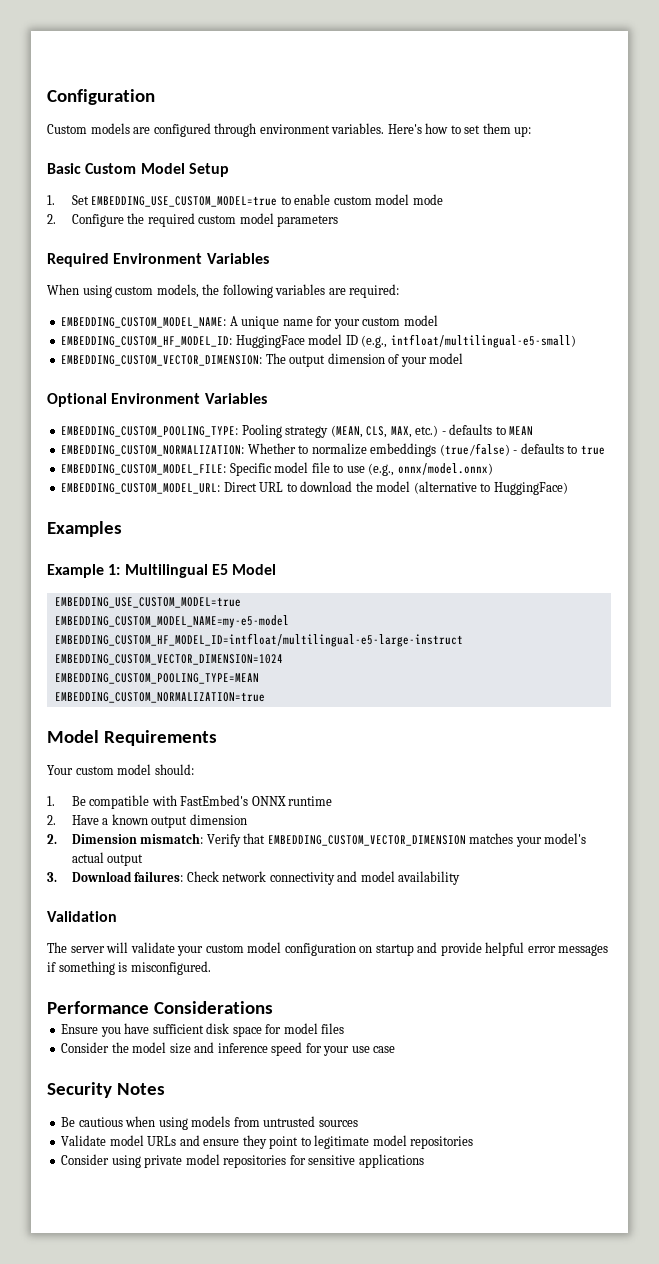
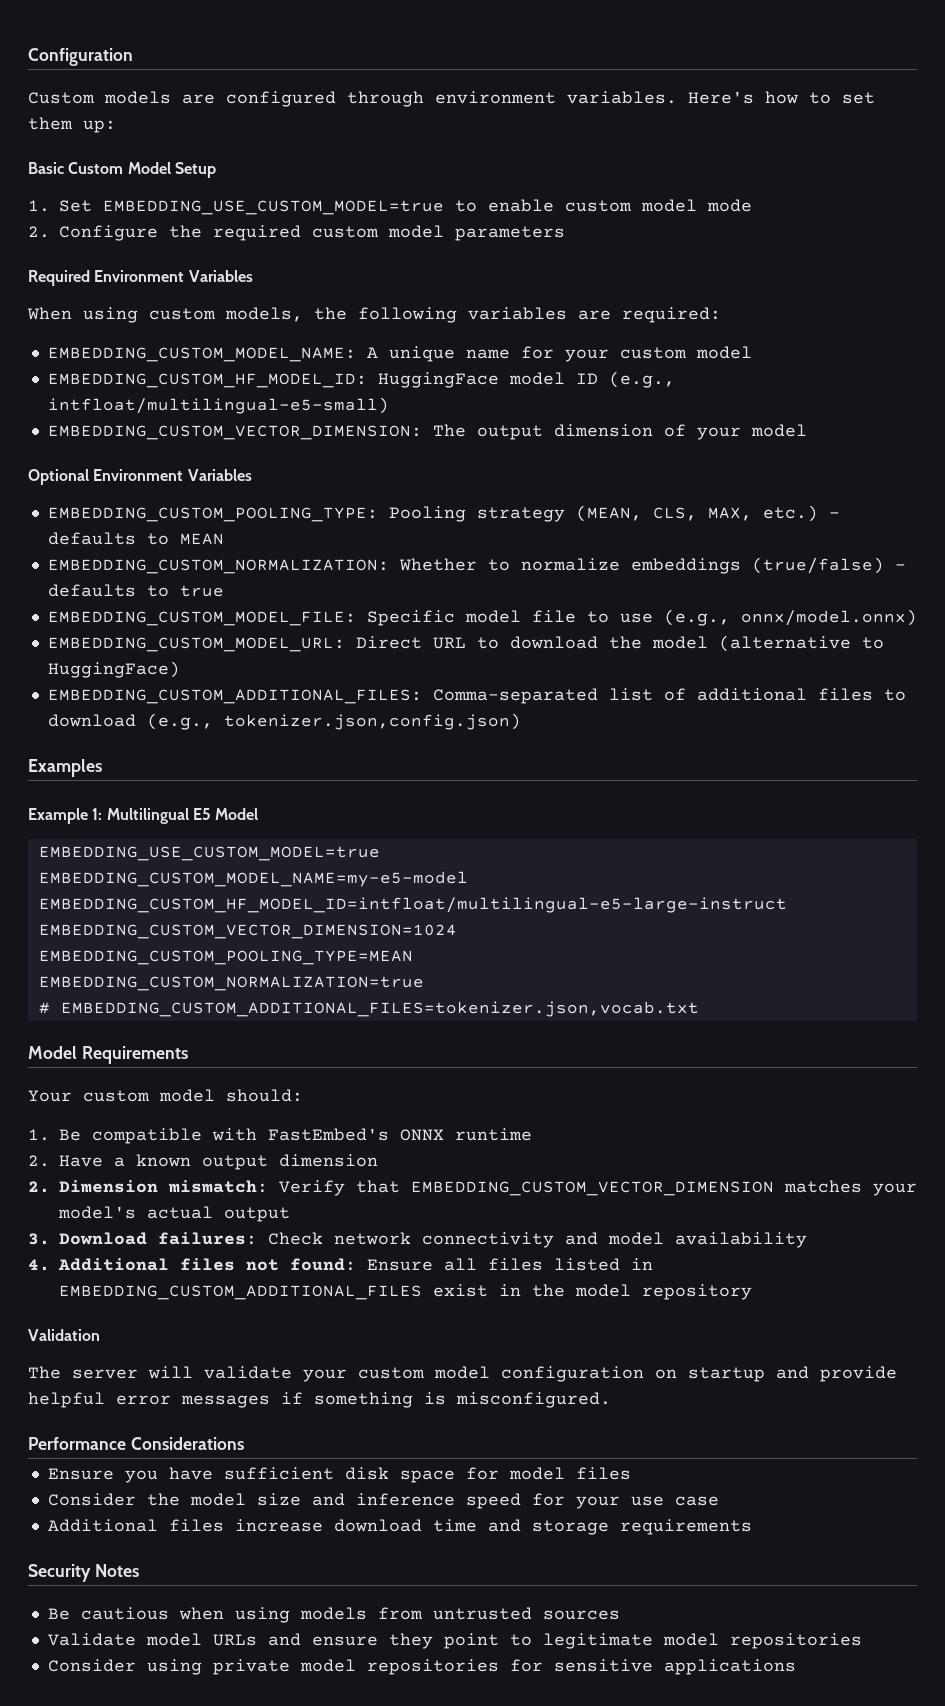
+ EMBEDDING_CUSTOM_ADDITIONAL_FILES: Comma-separated list of additional files to download (e.g., tokenizer.json,config.json)
+ # EMBEDDING_CUSTOM_ADDITIONAL_FILES=tokenizer.json,vocab.txt
+ 4. Additional files not found: Ensure all files listed in EMBEDDING_CUSTOM_ADDITIONAL_FILES exist in the model repository
+ Additional files increase download time and storage requirements

